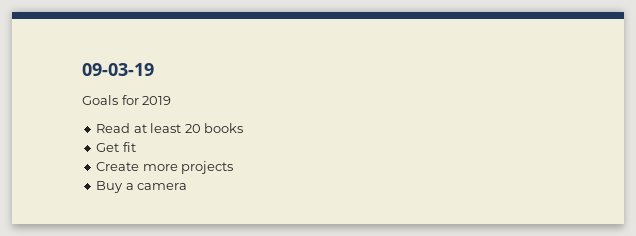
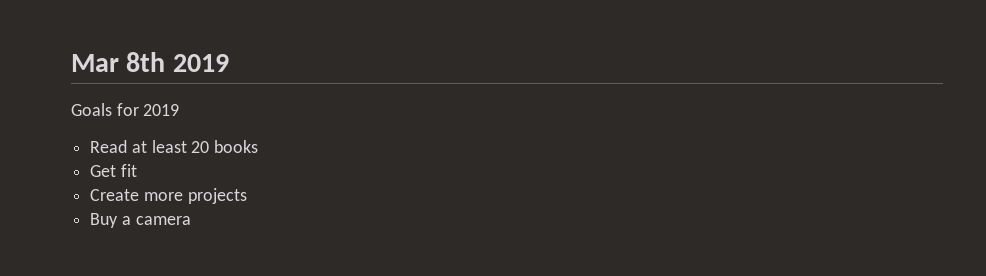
- 09-03-19
+ Mar 8th 2019

